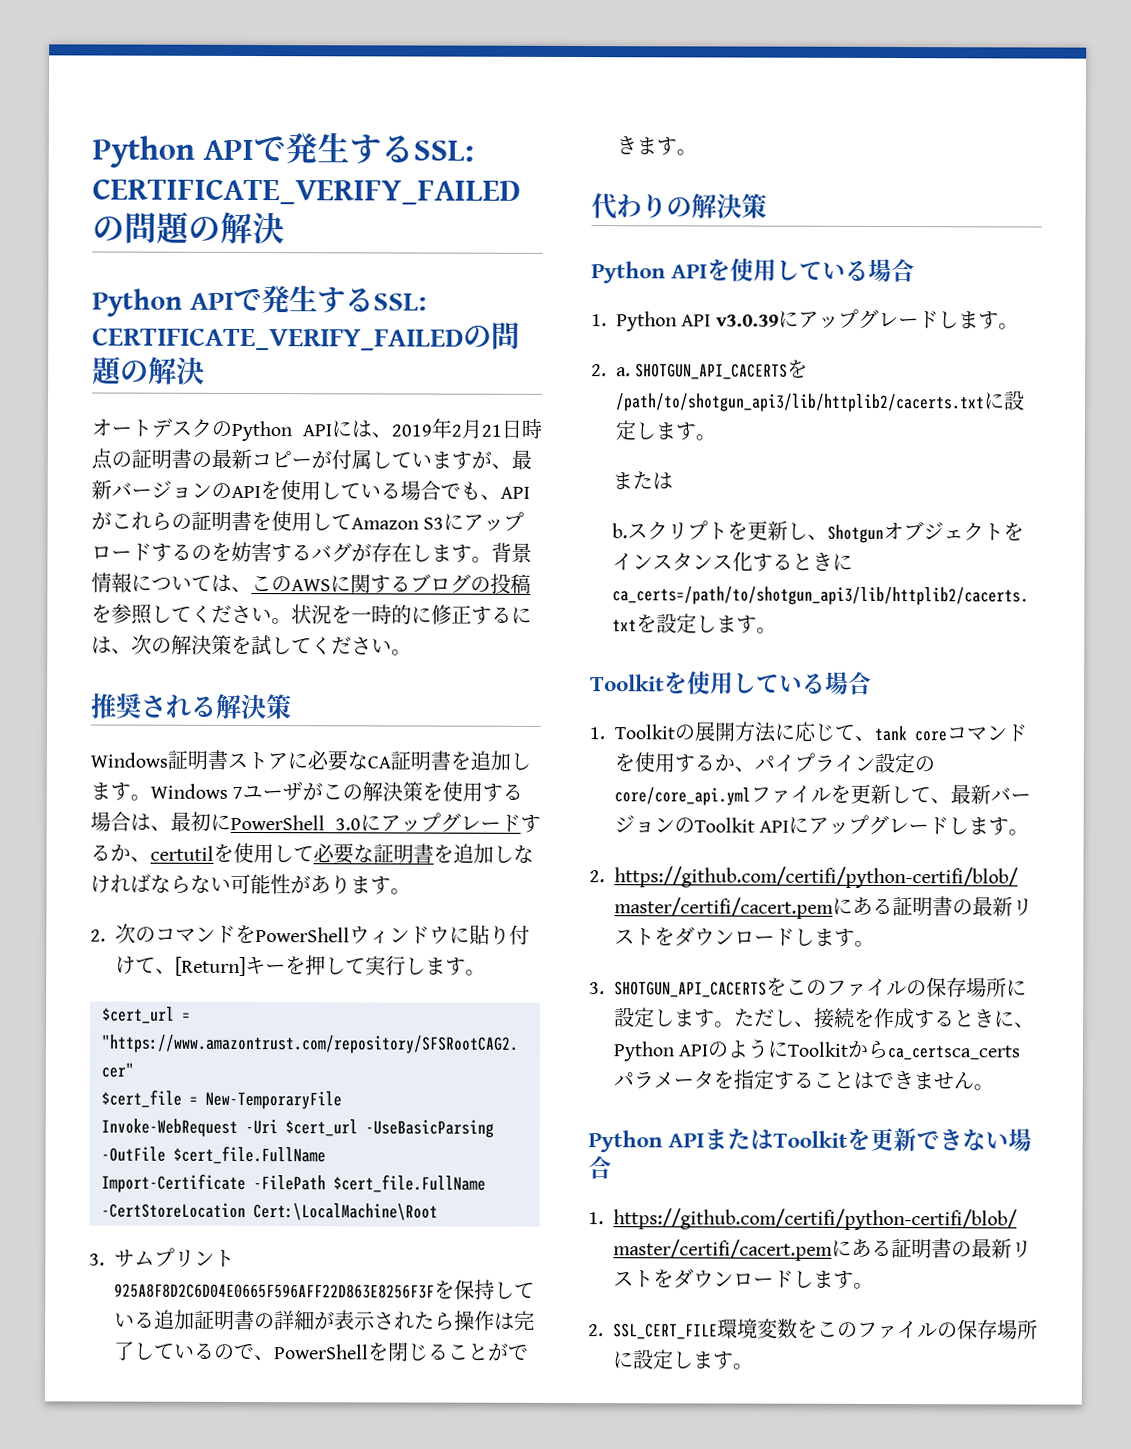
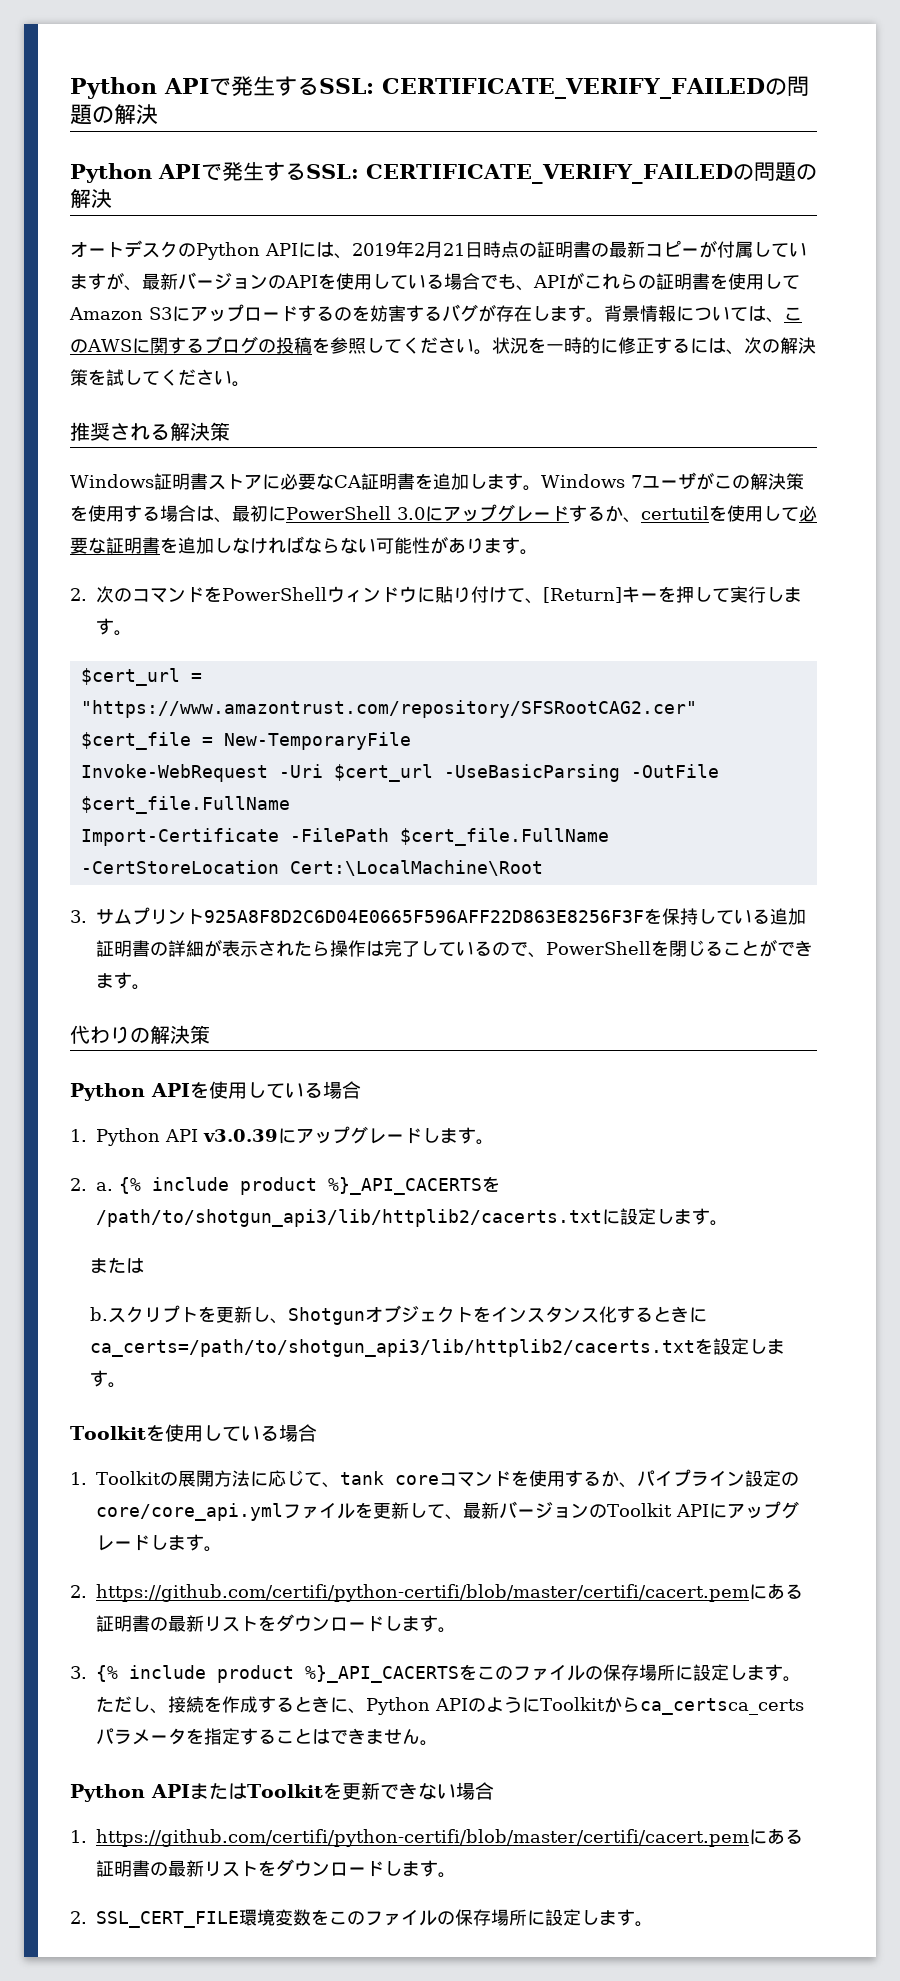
- SHOTGUN_API_CACERTSを/path/to/shotgun_api3/lib/httplib2/cacerts.txtに設定します。
+ {% include product %}_API_CACERTSを/path/to/shotgun_api3/lib/httplib2/cacerts.txtに設定します。
- 3. SHOTGUN_API_CACERTSをこのファイルの保存場所に設定します。
+ 3. {% include product %}_API_CACERTSをこのファイルの保存場所に設定します。

